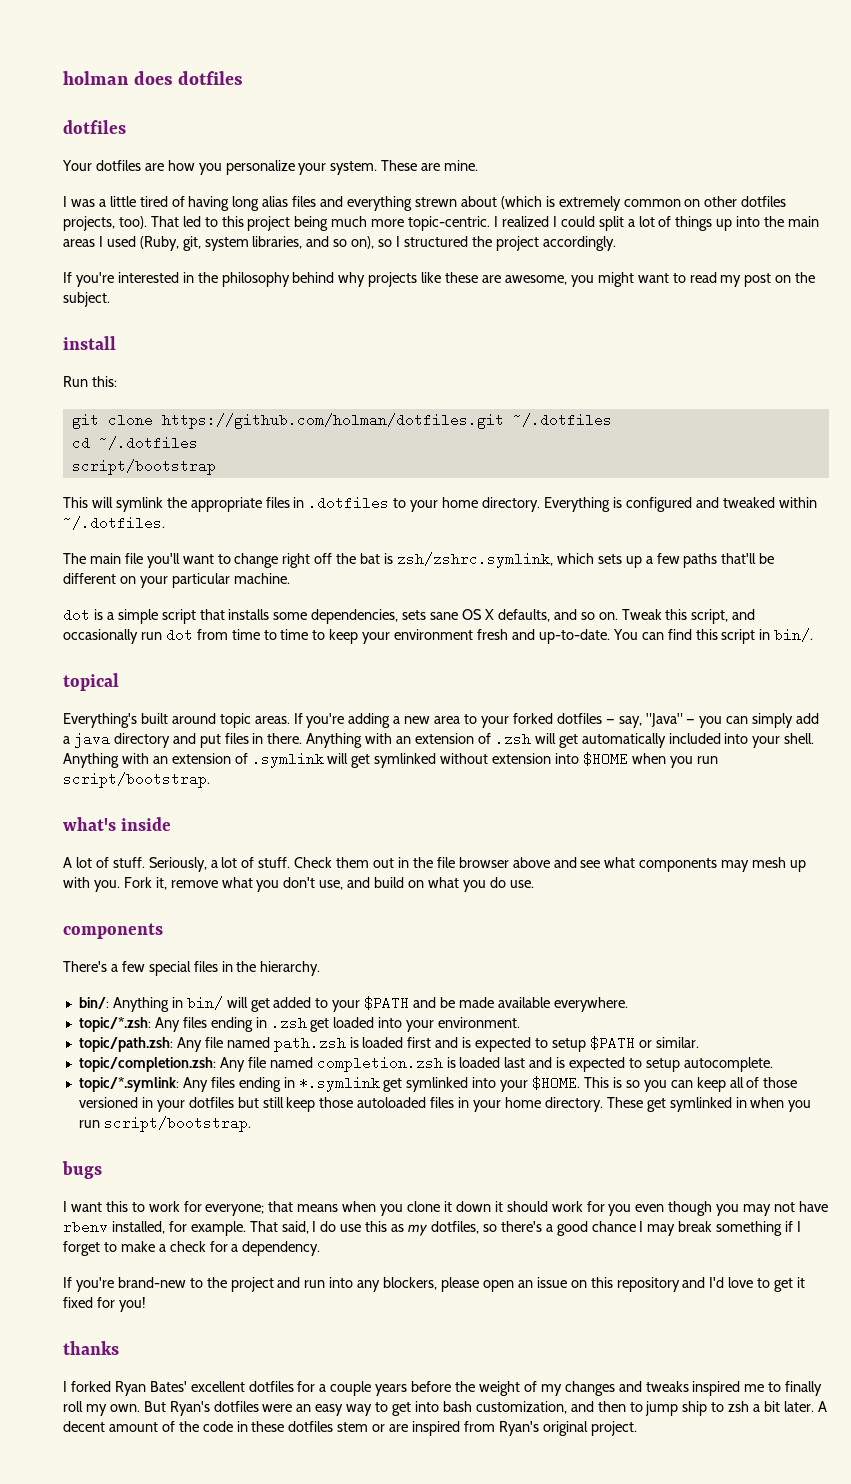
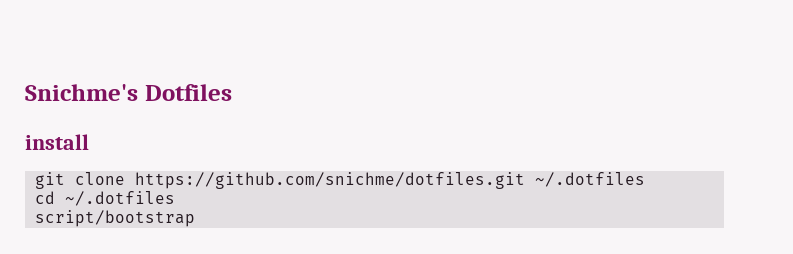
- holman does dotfiles
- dotfiles
- Your dotfiles are how you personalize your system. These are mine.
- I was a little tired of having long alias files and everything strewn about (which is extremely common on other dotfiles projects, too). That led to this project being much more topic-centric. I realized I could split a lot of things up into the main areas I used (Ruby, git, system libraries, and so on), so I structured the project accordingly.
- If you're interested in the philosophy behind why projects like these are awesome, you might want to read my post on the subject.
+ Snichme's Dotfiles
- Run this:
- git clone https://github.com/holman/dotfiles.git ~/.dotfiles
+ git clone https://github.com/snichme/dotfiles.git ~/.dotfiles
- This will symlink the appropriate files in .dotfiles to your home directory. Everything is configured and tweaked within ~/.dotfiles.
- The main file you'll want to change right off the bat is zsh/zshrc.symlink, which sets up a few paths that'll be different on your particular machine.
- dot is a simple script that installs some dependencies, sets sane OS X defaults, and so on. Tweak this script, and occasionally run dot from time to time to keep your environment fresh and up-to-date. You can find this script in bin/.
- topical
- Everything's built around topic areas. If you're adding a new area to your forked dotfiles — say, "Java" — you can simply add a java directory and put files in there. Anything with an extension of .zsh will get automatically included into your shell. Anything with an extension of .symlink will get symlinked without extension into $HOME when you run script/bootstrap.
- what's inside
- A lot of stuff. Seriously, a lot of stuff. Check them out in the file browser above and see what components may mesh up with you. Fork it, remove what you don't use, and build on what you do use.
- components
- There's a few special files in the hierarchy.
- bin/: Anything in bin/ will get added to your $PATH and be made available everywhere.
- topic/*.zsh: Any files ending in .zsh get loaded into your environment.
- topic/path.zsh: Any file named path.zsh is loaded first and is expected to setup $PATH or similar.
- topic/completion.zsh: Any file named completion.zsh is loaded last and is expected to setup autocomplete.
- topic/*.symlink: Any files ending in *.symlink get symlinked into your $HOME. This is so you can keep all of those versioned in your dotfiles but still keep those autoloaded files in your home directory. These get symlinked in when you run script/bootstrap.
- bugs
- I want this to work for everyone; that means when you clone it down it should work for you even though you may not have rbenv installed, for example. That said, I do use this as my dotfiles, so there's a good chance I may break something if I forget to make a check for a dependency.
- If you're brand-new to the project and run into any blockers, please open an issue on this repository and I'd love to get it fixed for you!
- thanks
- I forked Ryan Bates' excellent dotfiles for a couple years before the weight of my changes and tweaks inspired me to finally roll my own. But Ryan's dotfiles were an easy way to get into bash customization, and then to jump ship to zsh a bit later. A decent amount of the code in these dotfiles stem or are inspired from Ryan's original project.

